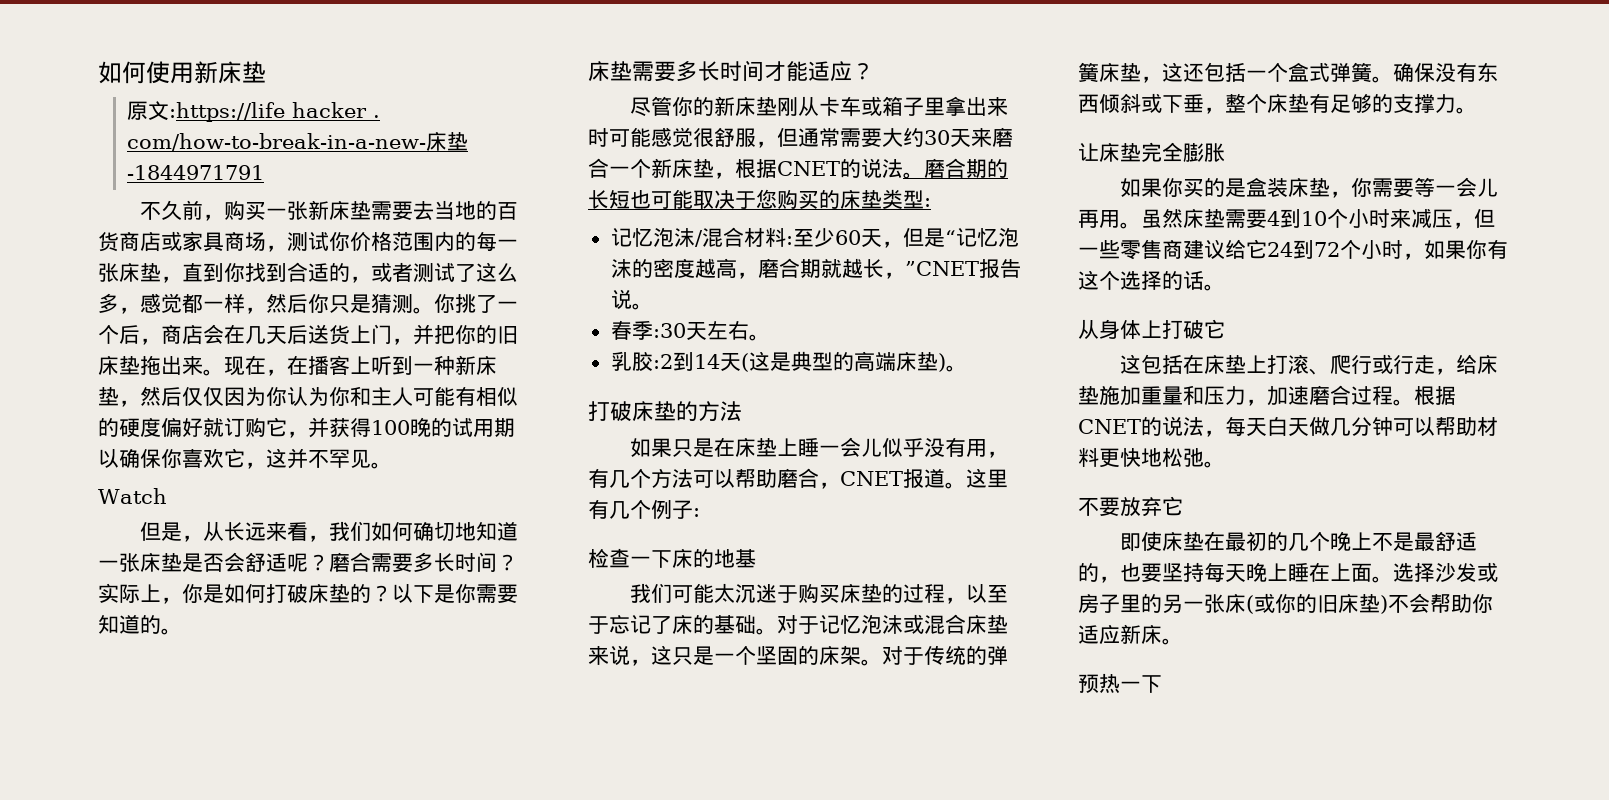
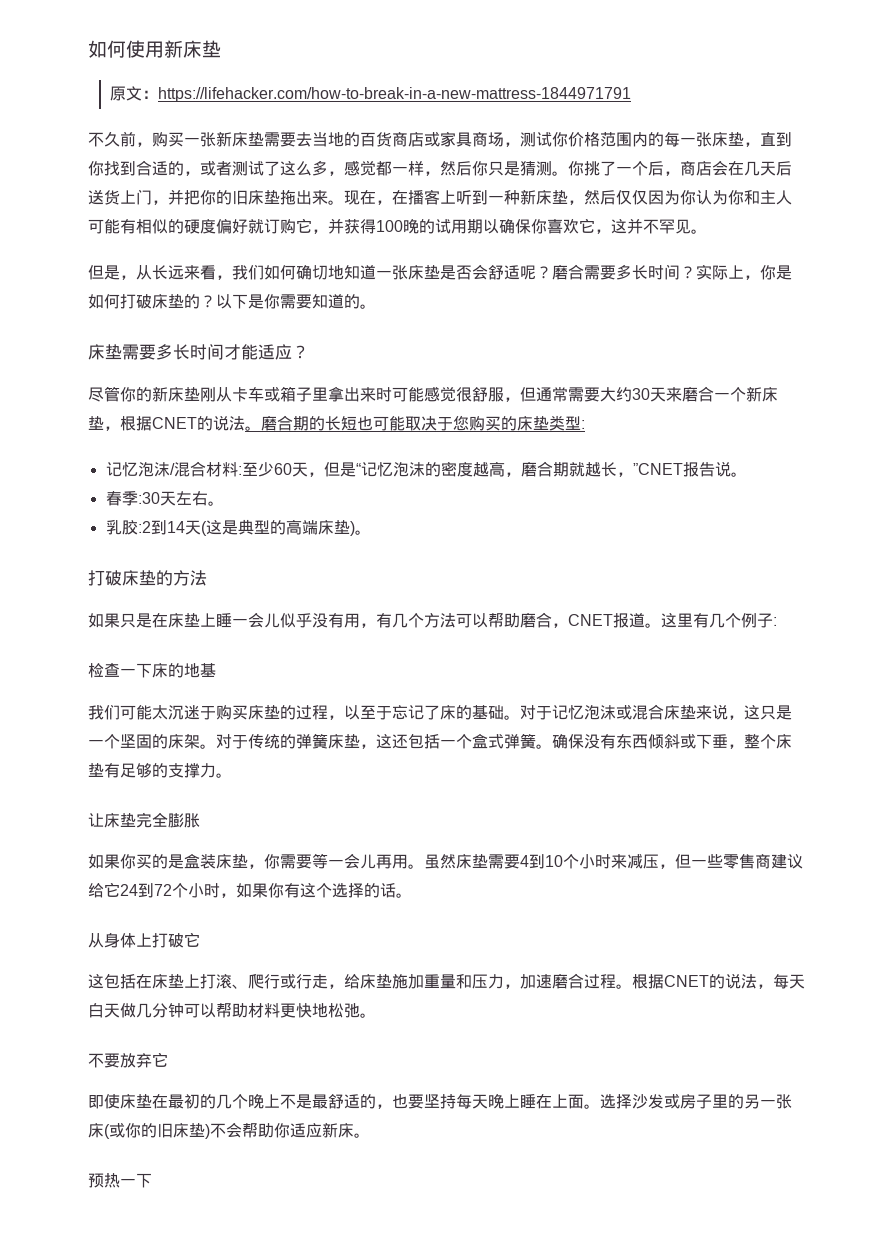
- 原文:https://life hacker . com/how-to-break-in-a-new-床垫-1844971791
+ 原文：https://lifehacker.com/how-to-break-in-a-new-mattress-1844971791
- Watch

